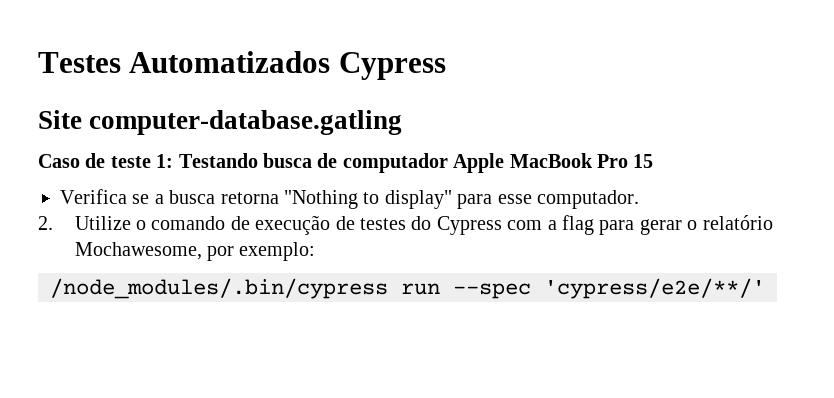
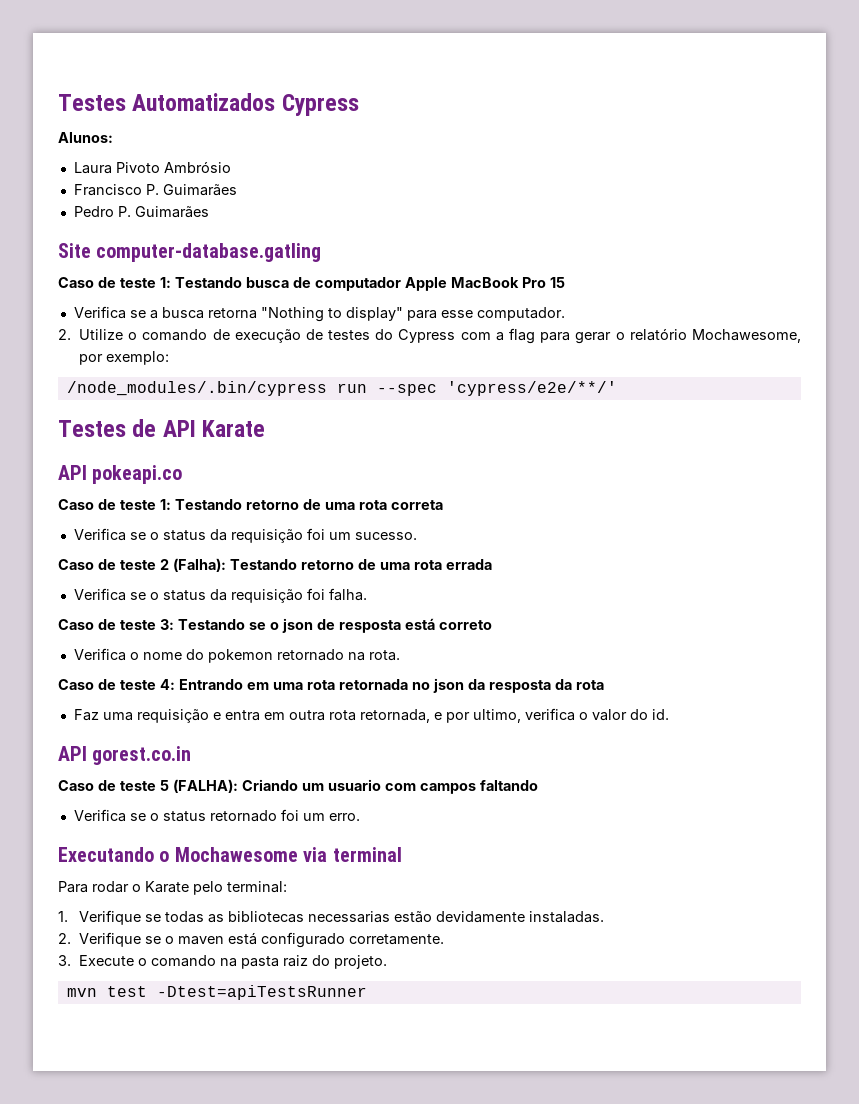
+ Alunos:
+ Laura Pivoto Ambrósio
+ Francisco P. Guimarães
+ Pedro P. Guimarães
+ Testes de API Karate
+ API pokeapi.co
+ Caso de teste 1: Testando retorno de uma rota correta
+ Verifica se o status da requisição foi um sucesso.
+ Caso de teste 2 (Falha): Testando retorno de uma rota errada
+ Verifica se o status da requisição foi falha.
+ Caso de teste 3: Testando se o json de resposta está correto
+ Verifica o nome do pokemon retornado na rota.
+ Caso de teste 4: Entrando em uma rota retornada no json da resposta da rota
+ Faz uma requisição e entra em outra rota retornada, e por ultimo, verifica o valor do id.
+ API gorest.co.in
+ Caso de teste 5 (FALHA): Criando um usuario com campos faltando
+ Verifica se o status retornado foi um erro.
+ Executando o Mochawesome via terminal
+ Para rodar o Karate pelo terminal:
+ 1. Verifique se todas as bibliotecas necessarias estão devidamente instaladas.
+ 2. Verifique se o maven está configurado corretamente.
+ 3. Execute o comando na pasta raiz do projeto.
+ mvn test -Dtest=apiTestsRunner

